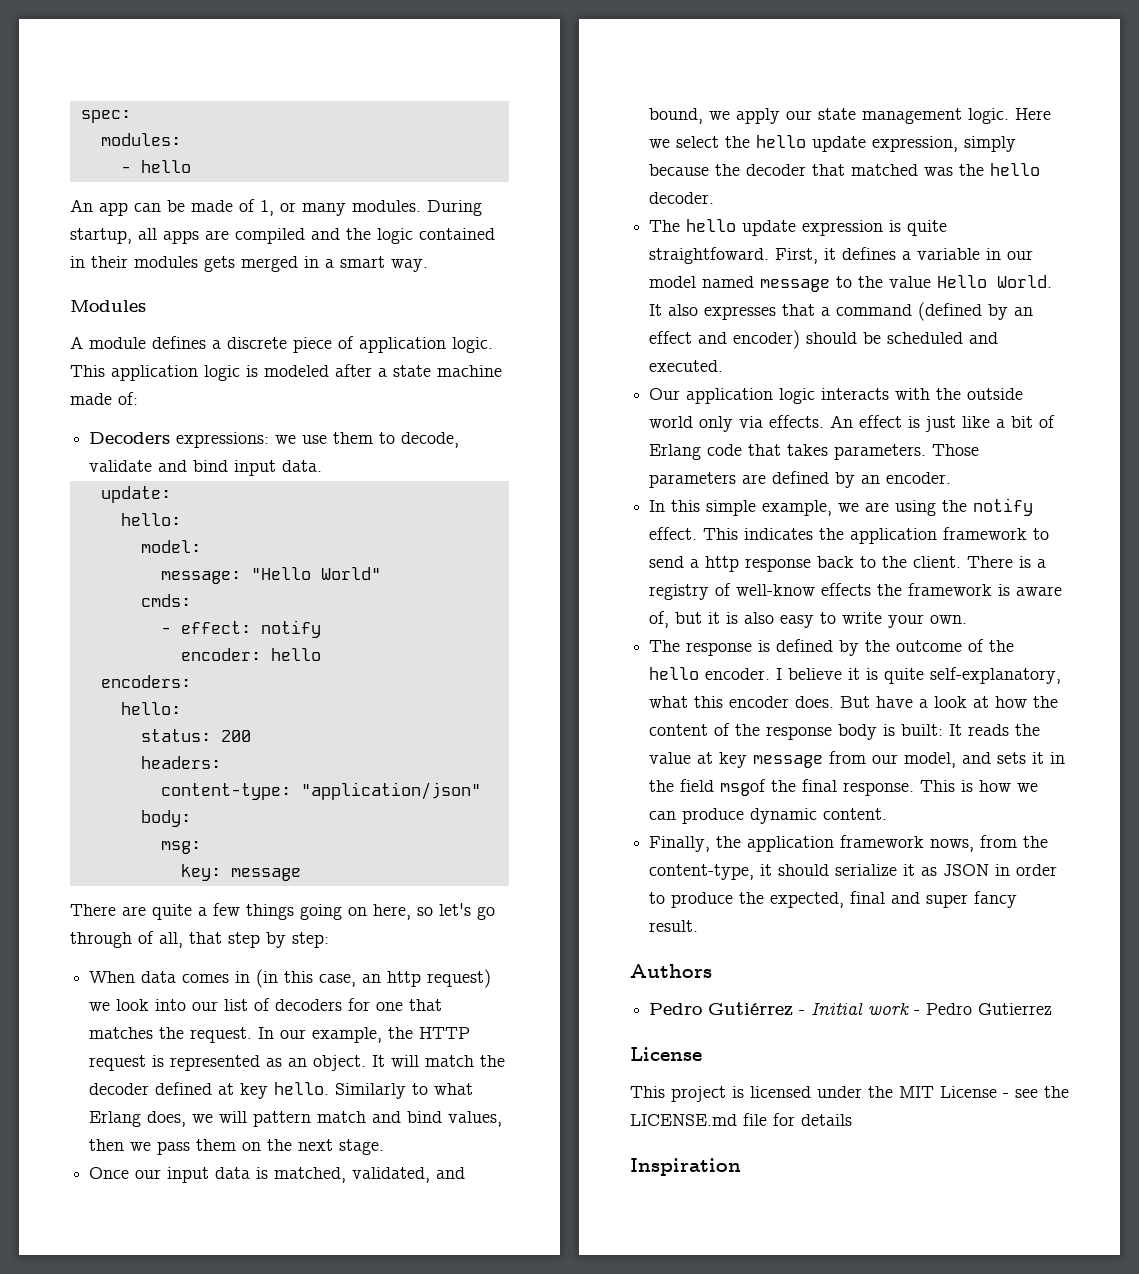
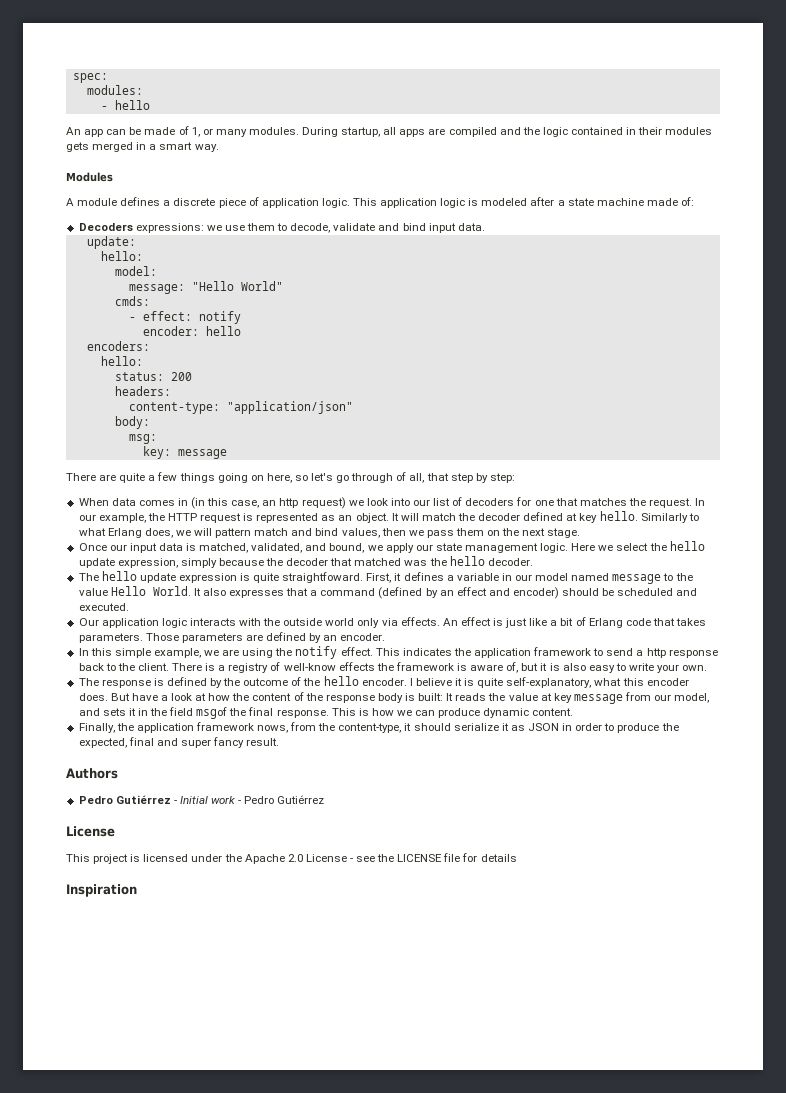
- Pedro Gutiérrez - Initial work - Pedro Gutierrez
+ Pedro Gutiérrez - Initial work - Pedro Gutiérrez
- This project is licensed under the MIT License - see the LICENSE.md file for details
+ This project is licensed under the Apache 2.0 License - see the LICENSE file for details

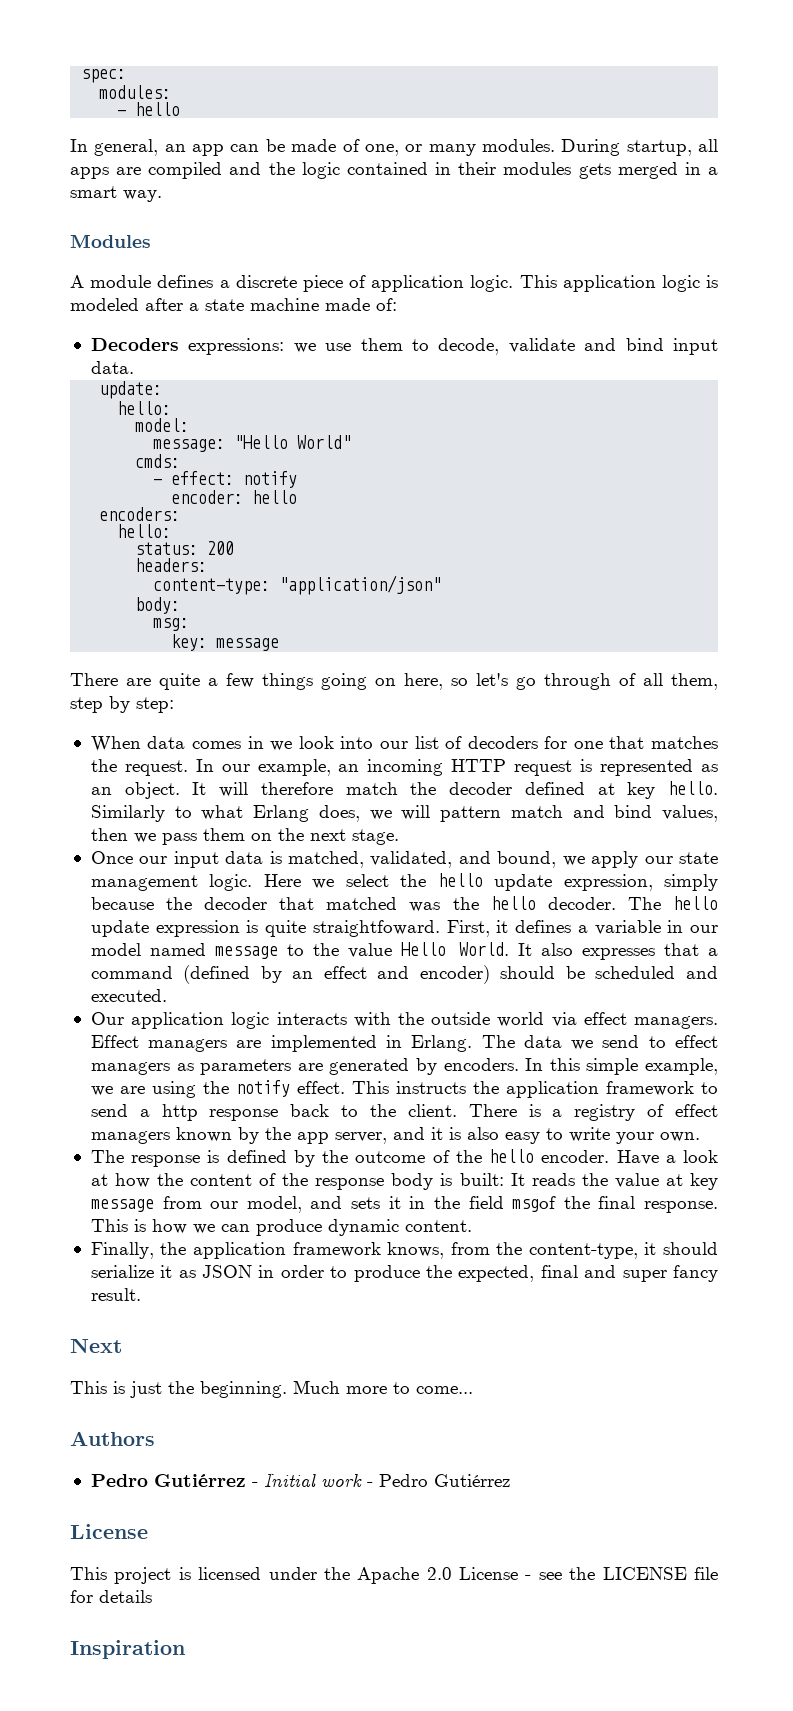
- An app can be made of 1, or many modules.
+ In general, an app can be made of one, or many modules.
- There are quite a few things going on here, so let's go through of all, that step by step:
+ There are quite a few things going on here, so let's go through of all them, step by step:
- When data comes in (in this case, an http request) we look into our list of decoders for one that matches the request.
+ When data comes in we look into our list of decoders for one that matches the request.
- In our example, the HTTP request is represented as an object.
+ In our example, an incoming HTTP request is represented as an object.
- It will match the decoder defined at key hello.
+ It will therefore match the decoder defined at key hello.
- Here we select the hello update expression, simply because the decoder that matched was the hello decoder.
- The hello update expression is quite straightfoward.
+ Here we select the hello update expression, simply because the decoder that matched was the hello decoder. The hello update expression is quite straightfoward.
- Our application logic interacts with the outside world only via effects. An effect is just like a bit of Erlang code that takes parameters. Those parameters are defined by an encoder.
- In this simple example, we are using the notify effect.
+ Our application logic interacts with the outside world via effect managers. Effect managers are implemented in Erlang. The data we send to effect managers as parameters are generated by encoders. In this simple example, we are using the notify effect.
- This indicates the application framework to send a http response back to the client.
+ This instructs the application framework to send a http response back to the client.
- There is a registry of well-know effects the framework is aware of, but it is also easy to write your own.
+ There is a registry of effect managers known by the app server, and it is also easy to write your own.
- I believe it is quite self-explanatory, what this encoder does. But have a look at how the content of the response body is built: It reads the value at key message from our model, and sets it in the field msgof the final response.
+ Have a look at how the content of the response body is built: It reads the value at key message from our model, and sets it in the field msgof the final response.
- Finally, the application framework nows, from the content-type, it should serialize it as JSON in order to produce the expected, final and super fancy result.
+ Finally, the application framework knows, from the content-type, it should serialize it as JSON in order to produce the expected, final and super fancy result.
+ Next
+ This is just the beginning. Much more to come...

